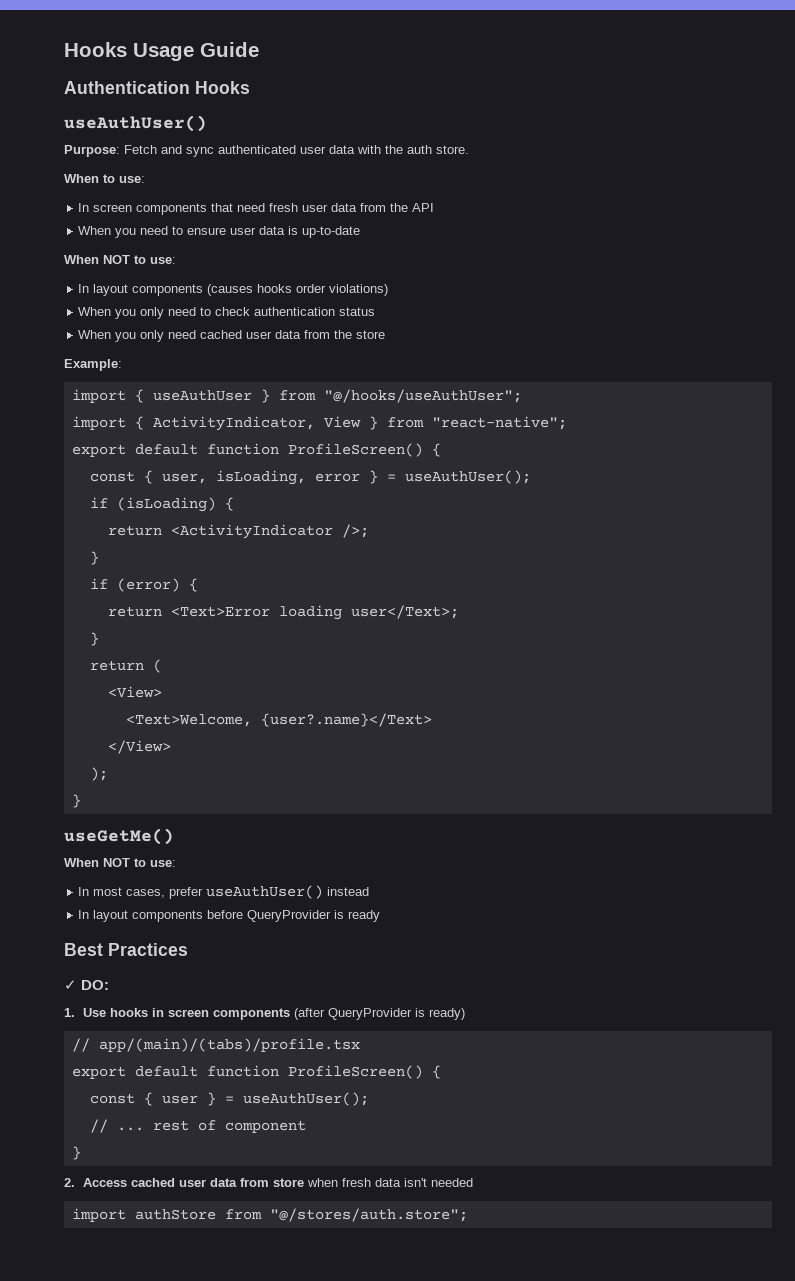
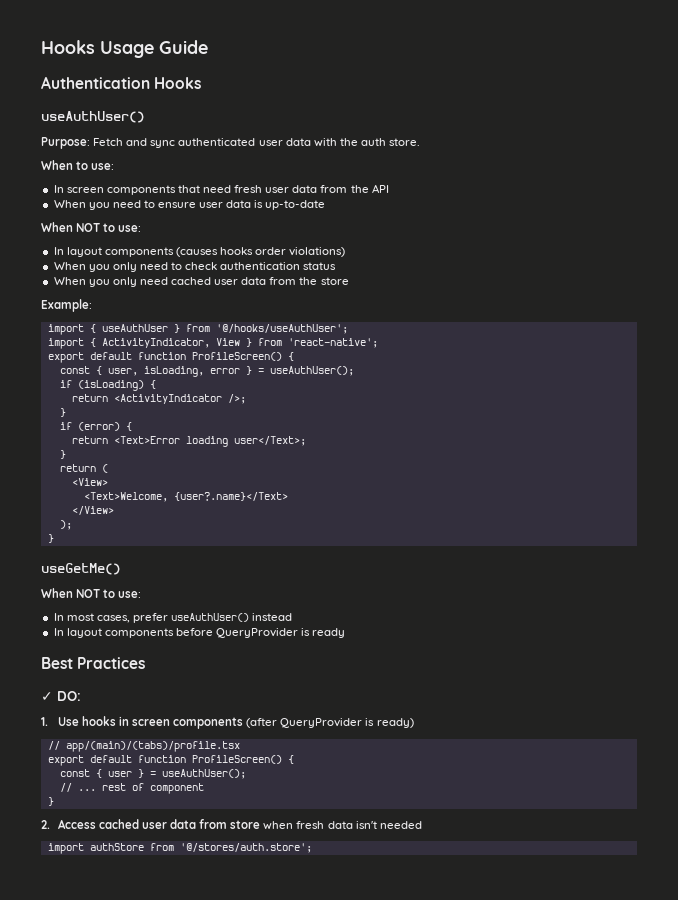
- import { useAuthUser } from "@/hooks/useAuthUser";
+ import { useAuthUser } from '@/hooks/useAuthUser';
- import { ActivityIndicator, View } from "react-native";
+ import { ActivityIndicator, View } from 'react-native';
- import authStore from "@/stores/auth.store";
+ import authStore from '@/stores/auth.store';

